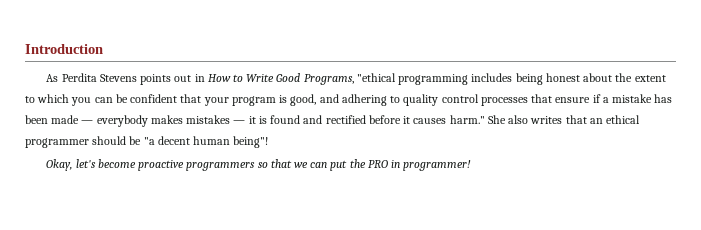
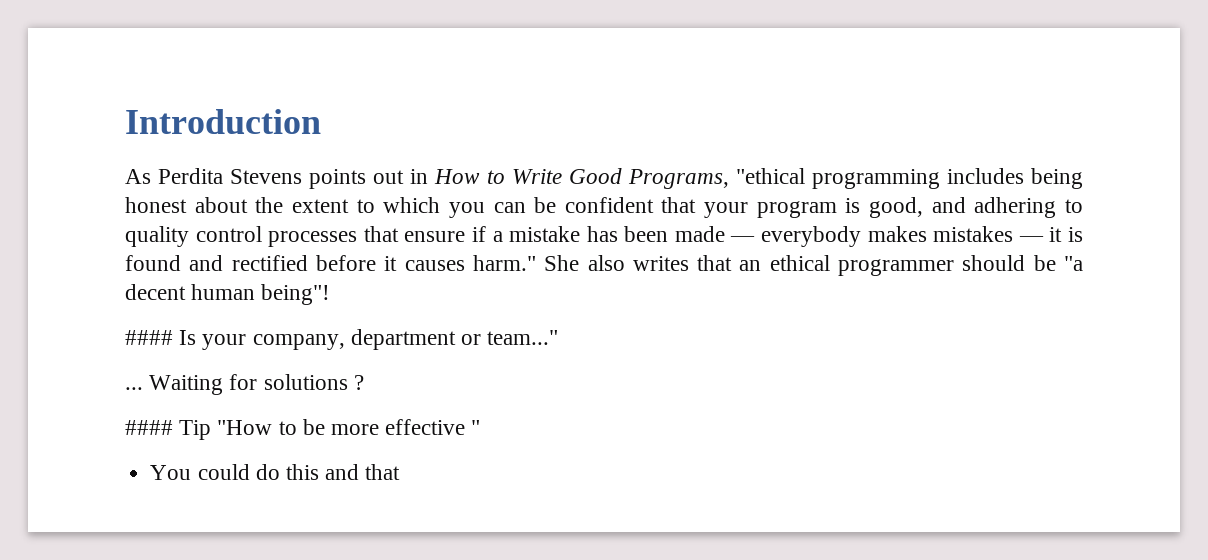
- Okay, let's become proactive programmers so that we can put the PRO in programmer!
+ #### Is your company, department or team..."
+ ... Waiting for solutions ?
+ #### Tip "How to be more effective "
+ You could do this and that

